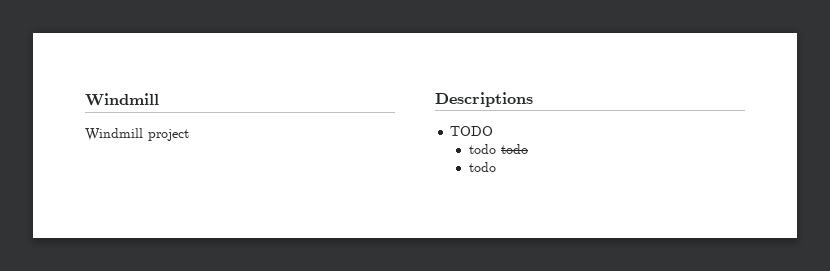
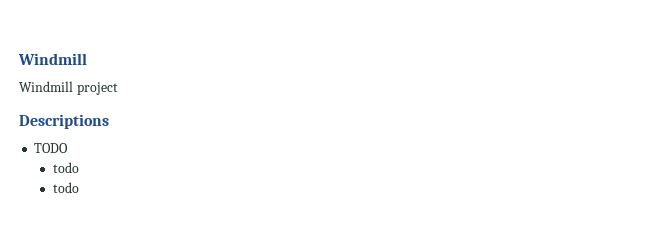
  TODO
- todo todo
+ todo

